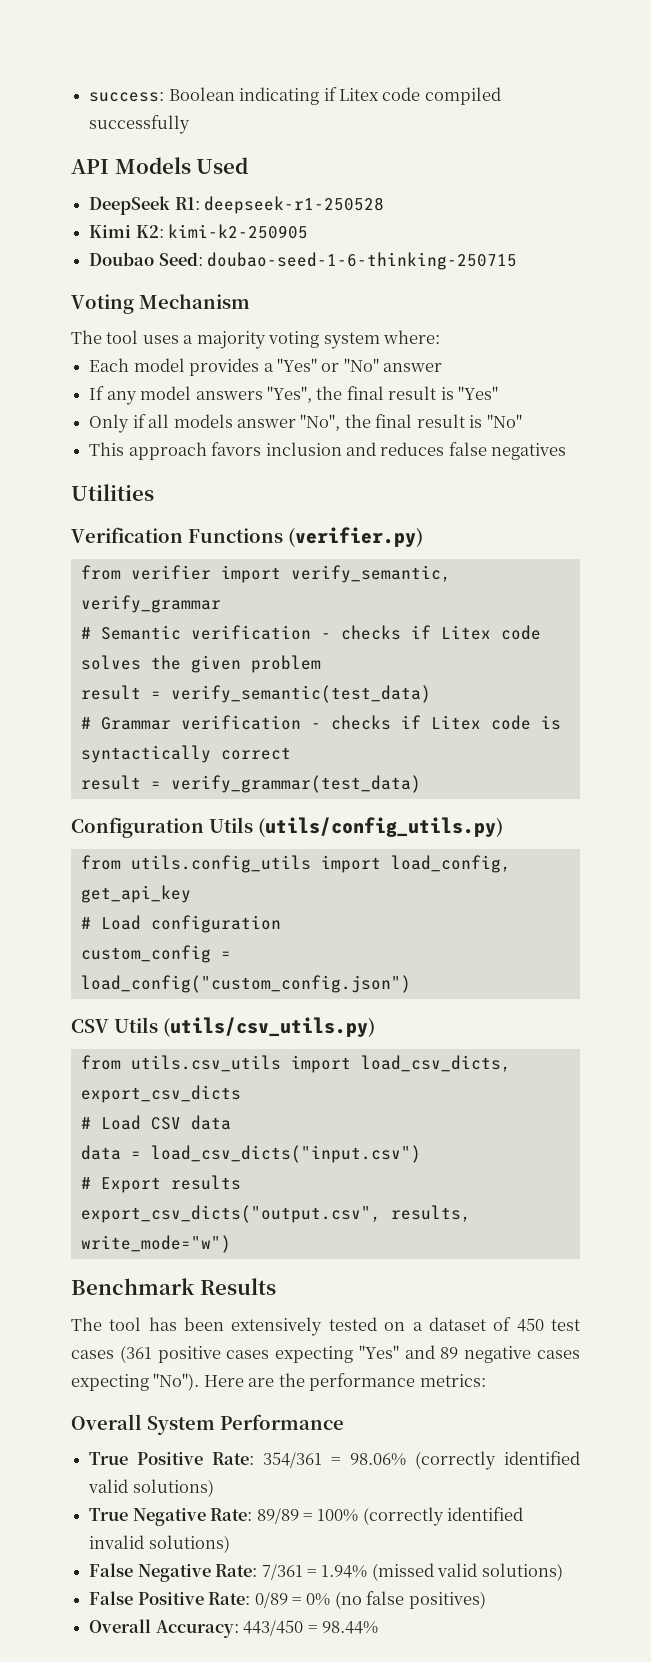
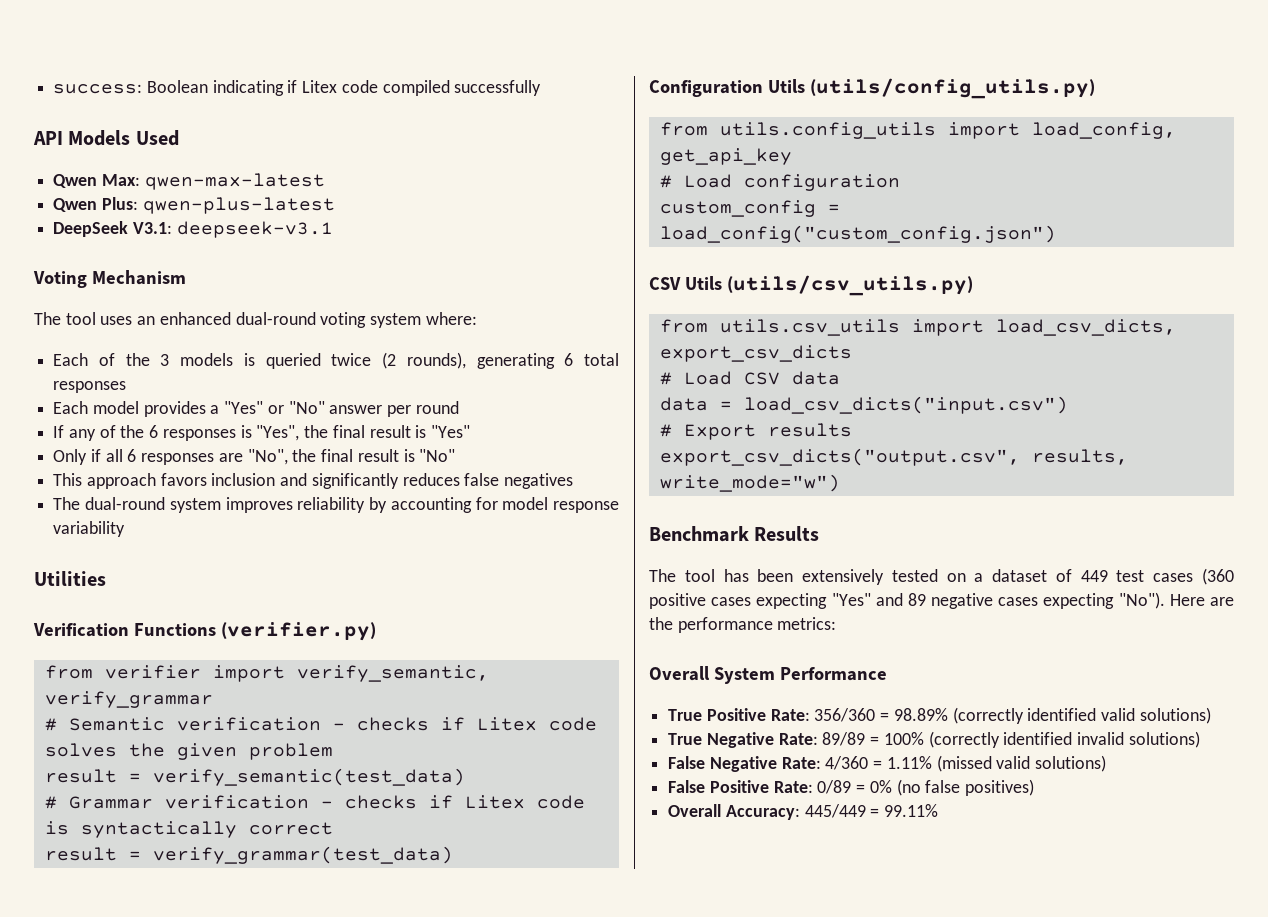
- DeepSeek R1: deepseek-r1-250528
- Kimi K2: kimi-k2-250905
- Doubao Seed: doubao-seed-1-6-thinking-250715
+ Qwen Max: qwen-max-latest
+ Qwen Plus: qwen-plus-latest
+ DeepSeek V3.1: deepseek-v3.1
- The tool uses a majority voting system where:
+ The tool uses an enhanced dual-round voting system where:
+ Each of the 3 models is queried twice (2 rounds), generating 6 total responses
- Each model provides a "Yes" or "No" answer
+ Each model provides a "Yes" or "No" answer per round
- If any model answers "Yes", the final result is "Yes"
+ If any of the 6 responses is "Yes", the final result is "Yes"
- Only if all models answer "No", the final result is "No"
+ Only if all 6 responses are "No", the final result is "No"
- This approach favors inclusion and reduces false negatives
+ This approach favors inclusion and significantly reduces false negatives
+ The dual-round system improves reliability by accounting for model response variability
- The tool has been extensively tested on a dataset of 450 test cases (361 positive cases expecting "Yes" and 89 negative cases expecting "No").
+ The tool has been extensively tested on a dataset of 449 test cases (360 positive cases expecting "Yes" and 89 negative cases expecting "No").
- True Positive Rate: 354/361 = 98.06% (correctly identified valid solutions)
+ True Positive Rate: 356/360 = 98.89% (correctly identified valid solutions)
- False Negative Rate: 7/361 = 1.94% (missed valid solutions)
+ False Negative Rate: 4/360 = 1.11% (missed valid solutions)
- Overall Accuracy: 443/450 = 98.44%
+ Overall Accuracy: 445/449 = 99.11%

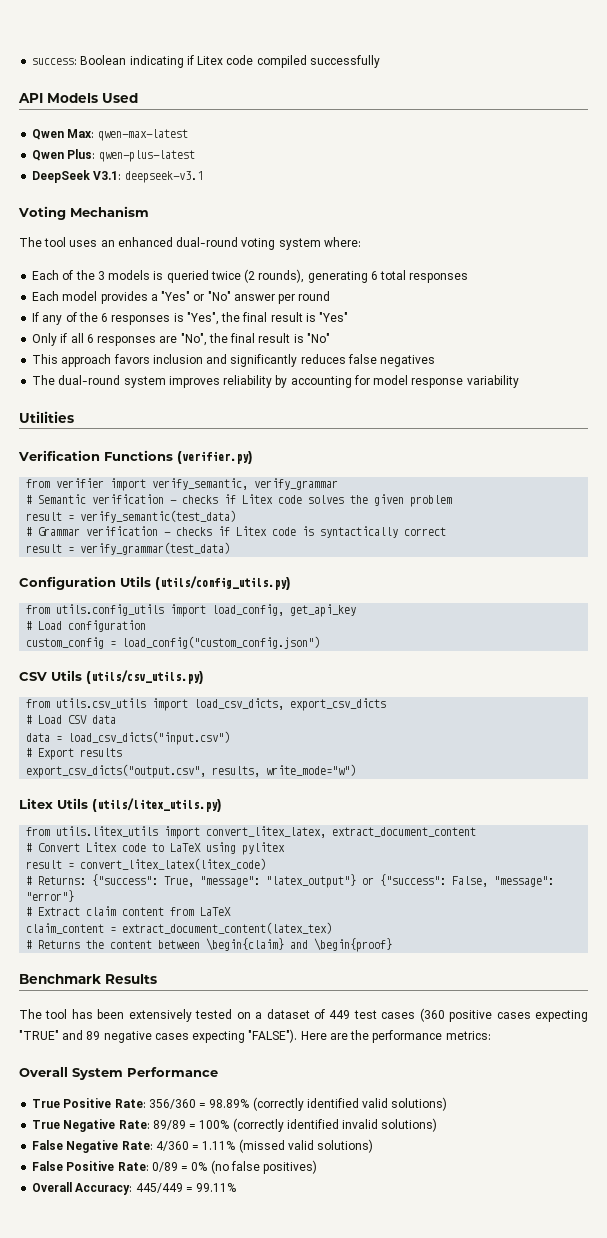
+ Litex Utils (utils/litex_utils.py)
+ from utils.litex_utils import convert_litex_latex, extract_document_content
+ # Convert Litex code to LaTeX using pylitex
+ result = convert_litex_latex(litex_code)
+ # Returns: {"success": True, "message": "latex_output"} or {"success": False, "message": "error"}
+ # Extract claim content from LaTeX
+ claim_content = extract_document_content(latex_tex)
+ # Returns the content between \begin{claim} and \begin{proof}
- The tool has been extensively tested on a dataset of 449 test cases (360 positive cases expecting "Yes" and 89 negative cases expecting "No").
+ The tool has been extensively tested on a dataset of 449 test cases (360 positive cases expecting "TRUE" and 89 negative cases expecting "FALSE").

